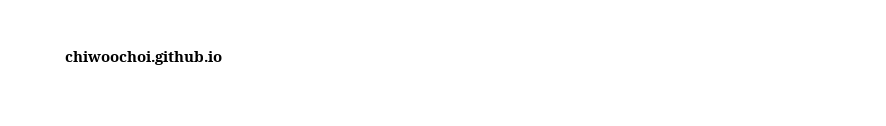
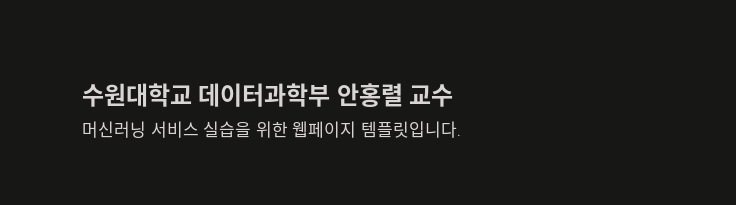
- chiwoochoi.github.io
+ 수원대학교 데이터과학부 안홍렬 교수
+ 머신러닝 서비스 실습을 위한 웹페이지 템플릿입니다.

